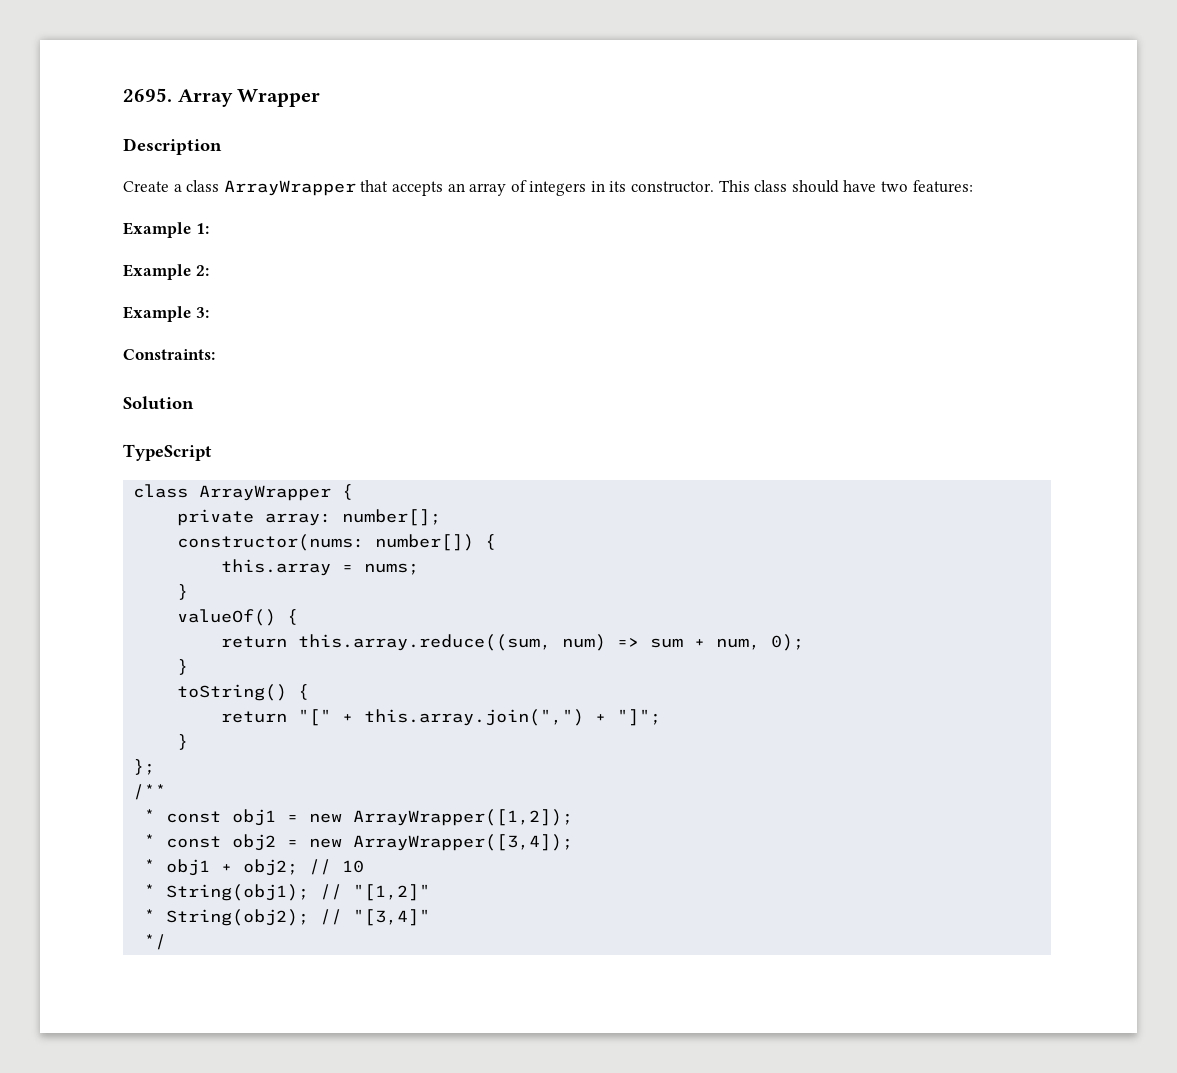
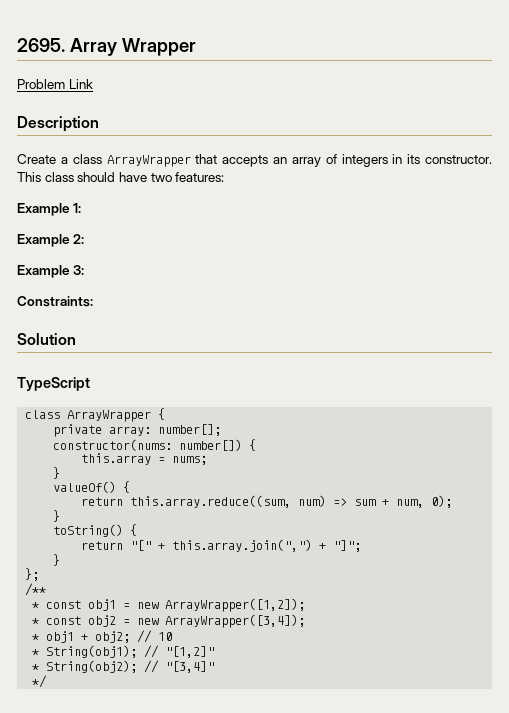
+ Problem Link

